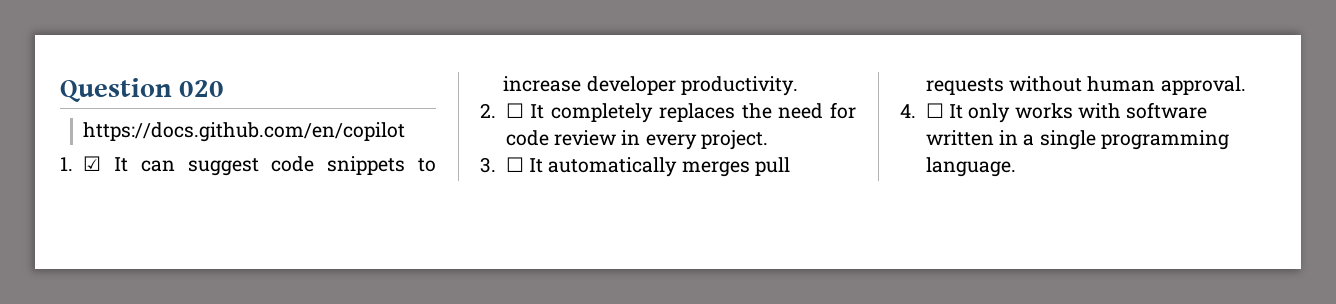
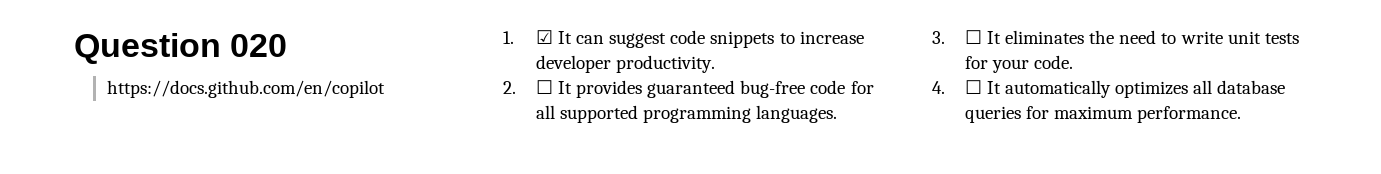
- 2. ☐ It completely replaces the need for code review in every project.
- 3. ☐ It automatically merges pull requests without human approval.
- 4. ☐ It only works with software written in a single programming language.
+ 2. ☐ It provides guaranteed bug-free code for all supported programming languages.
+ 3. ☐ It eliminates the need to write unit tests for your code.
+ 4. ☐ It automatically optimizes all database queries for maximum performance.

